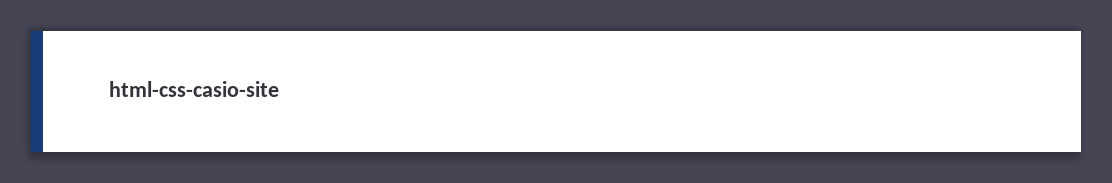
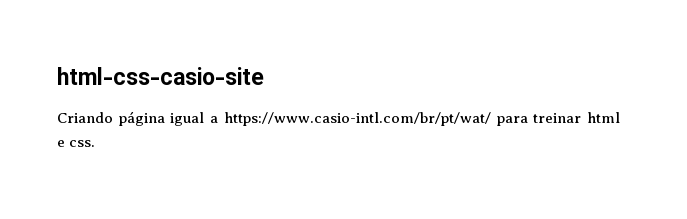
+ Criando página igual a https://www.casio-intl.com/br/pt/wat/ para treinar html e css.

